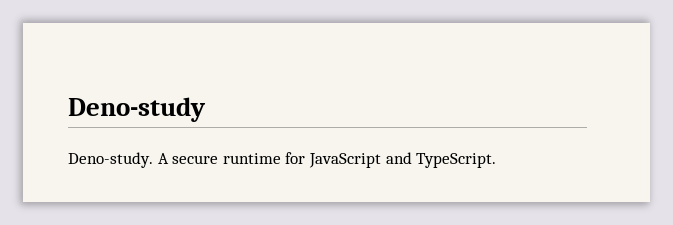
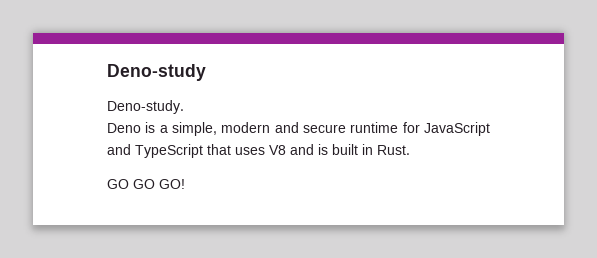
- Deno-study. A secure runtime for JavaScript and TypeScript.
+ Deno-study.
+ Deno is a simple, modern and secure runtime for JavaScript and TypeScript that uses V8 and is built in Rust.
+ GO GO GO!

